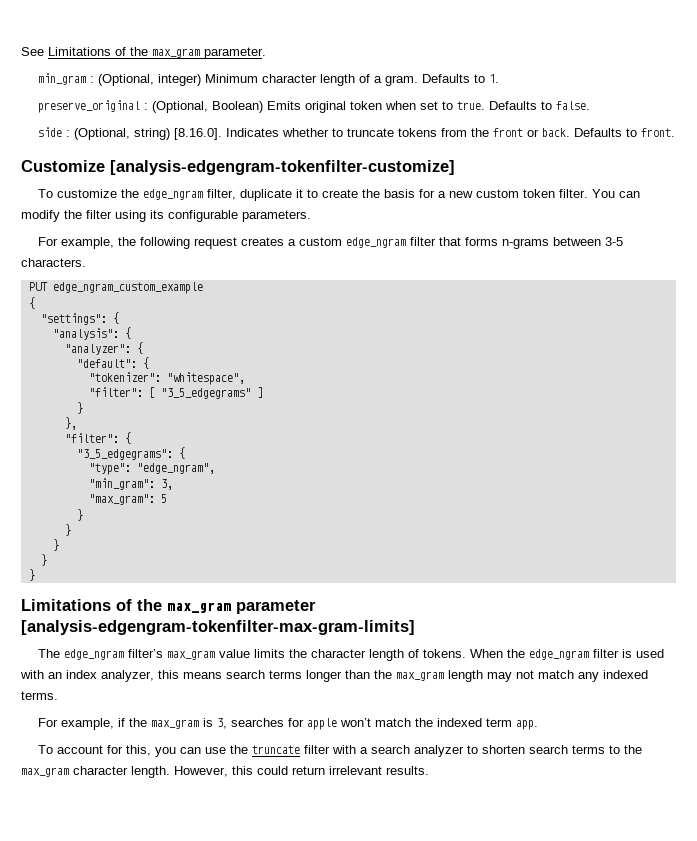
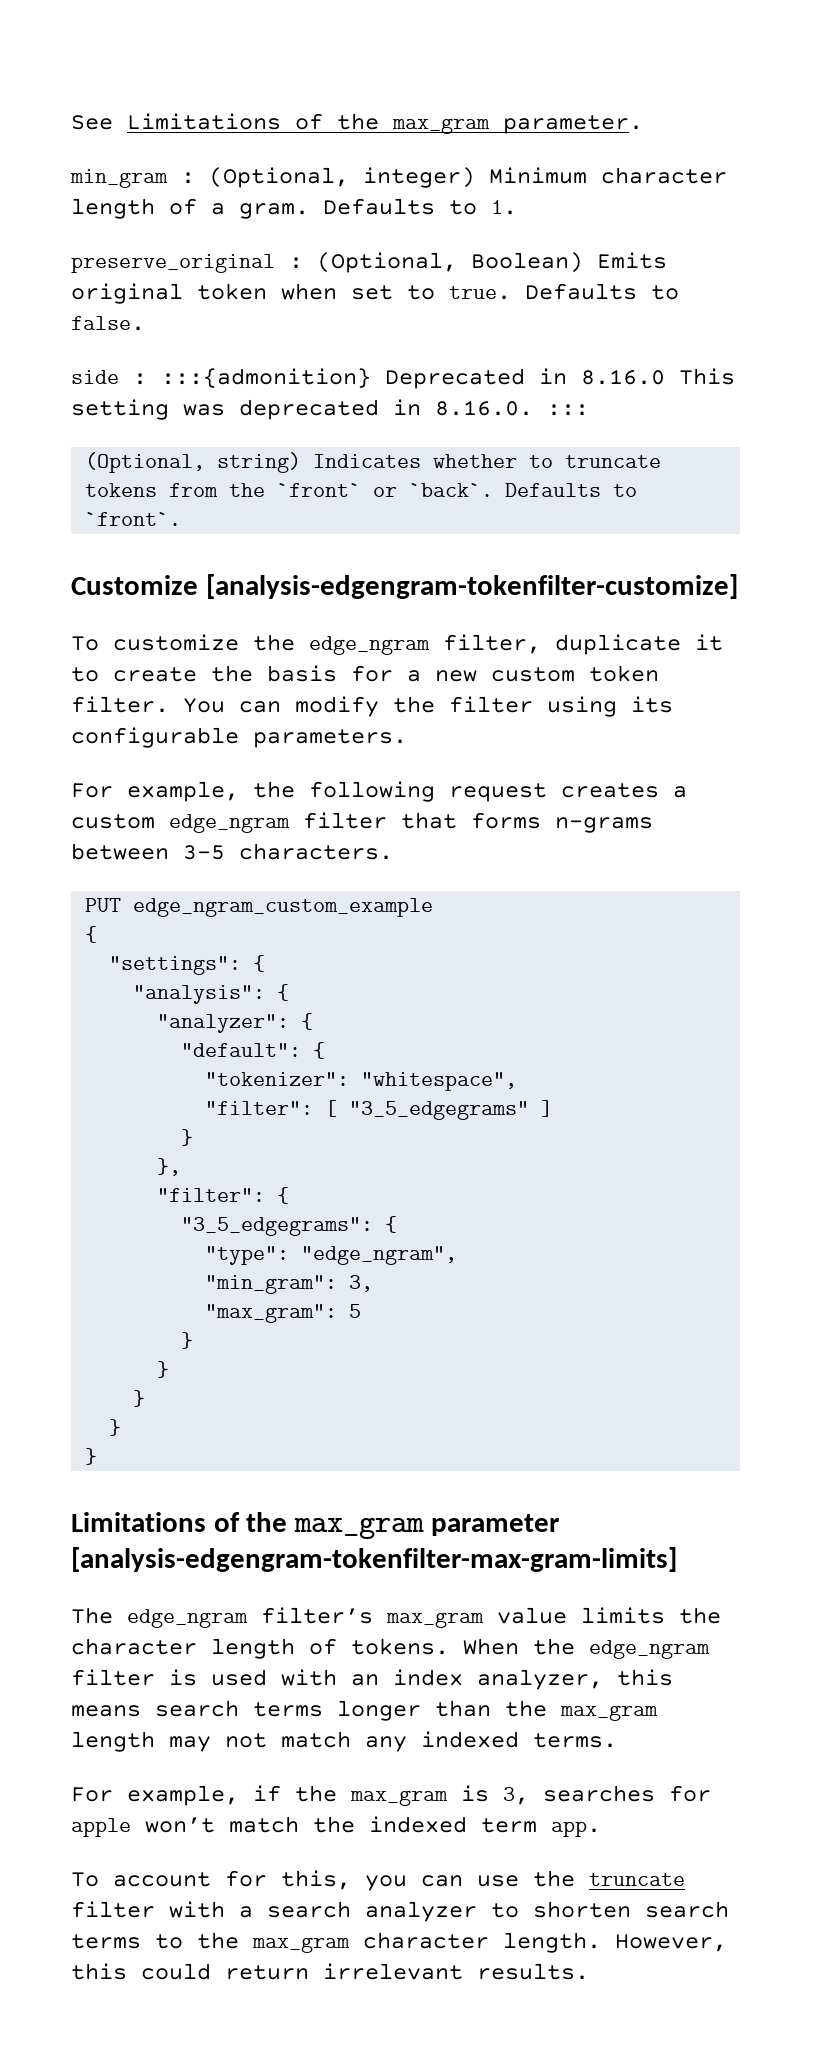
- side : (Optional, string) [8.16.0]. Indicates whether to truncate tokens from the front or back. Defaults to front.
+ side : :::{admonition} Deprecated in 8.16.0 This setting was deprecated in 8.16.0. :::
+ (Optional, string) Indicates whether to truncate tokens from the `front` or `back`. Defaults to `front`.

